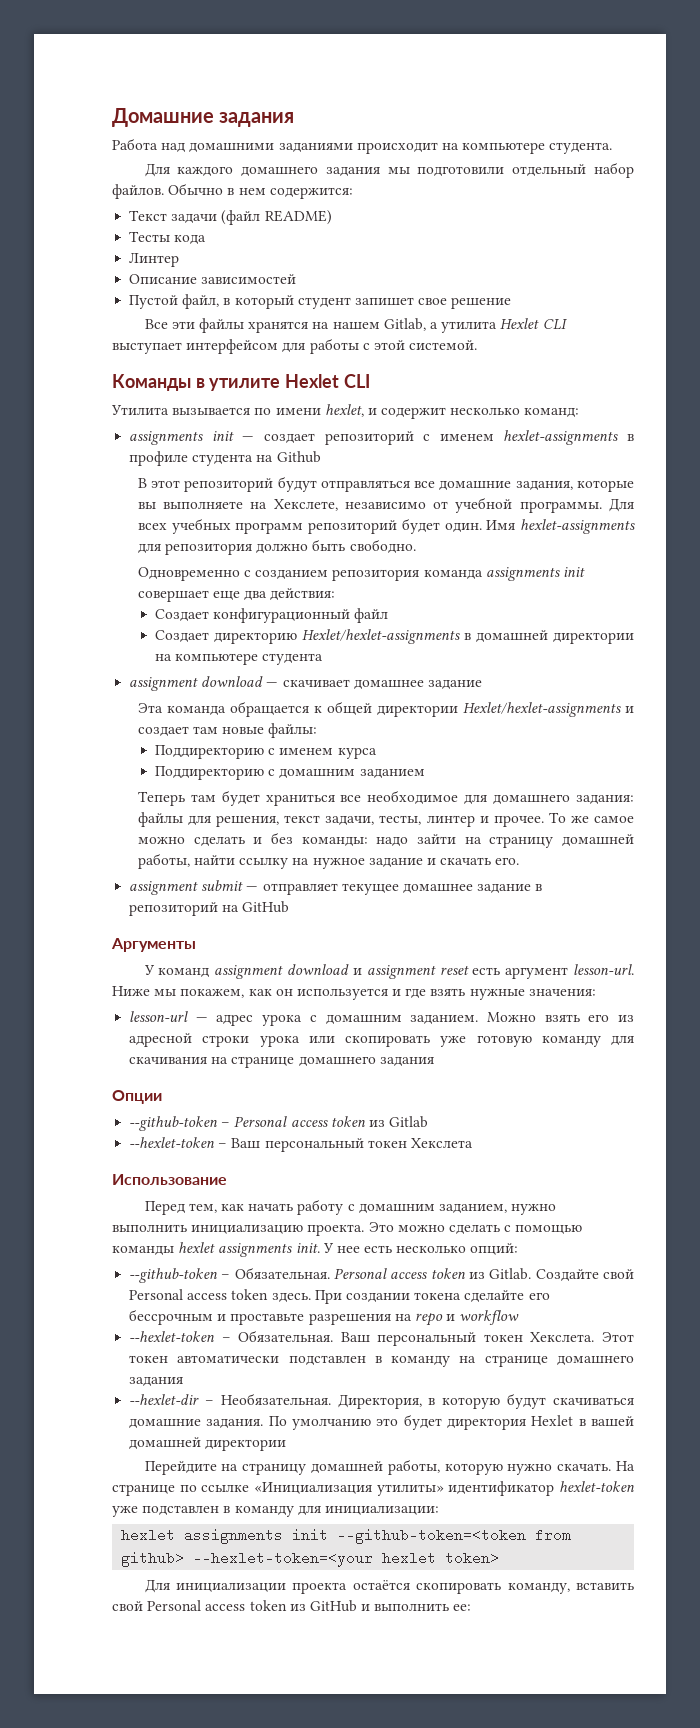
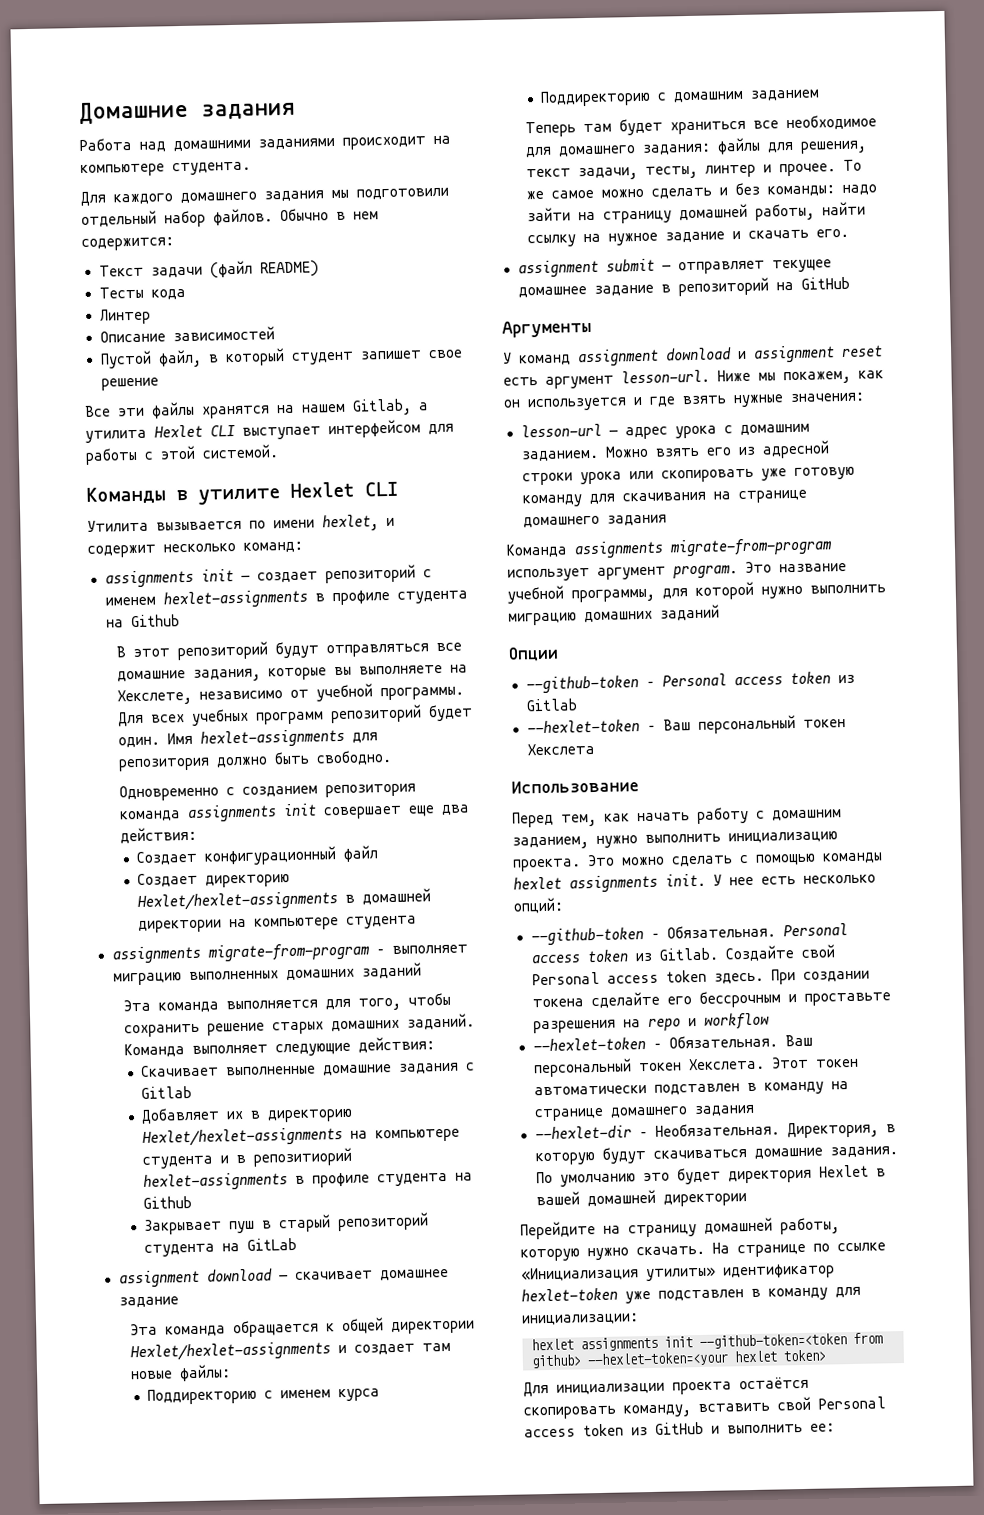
+ assignments migrate-from-program – выполняет миграцию выполненных домашних заданий
+ Эта команда выполняется для того, чтобы сохранить решение старых домашних заданий. Команда выполняет следующие действия:
+ Скачивает выполненные домашние задания с Gitlab
+ Добавляет их в директорию Hexlet/hexlet-assignments на компьютере студента и в репозитиорий hexlet-assignments в профиле студента на Github
+ Закрывает пуш в старый репозиторий студента на GitLab
+ Команда assignments migrate-from-program использует аргумент program. Это название учебной программы, для которой нужно выполнить миграцию домашних заданий

